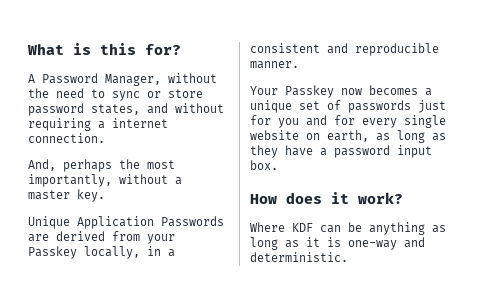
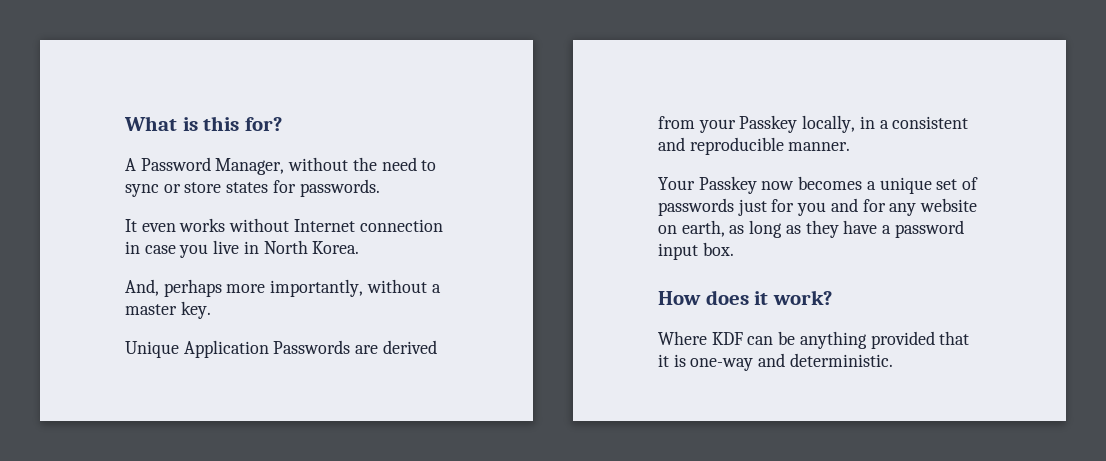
- A Password Manager, without the need to sync or store password states, and without requiring a internet connection.
+ A Password Manager, without the need to sync or store states for passwords.
+ It even works without Internet connection in case you live in North Korea.
- And, perhaps the most importantly, without a master key.
+ And, perhaps more importantly, without a master key.
- Your Passkey now becomes a unique set of passwords just for you and for every single website on earth, as long as they have a password input box.
+ Your Passkey now becomes a unique set of passwords just for you and for any website on earth, as long as they have a password input box.
- Where KDF can be anything as long as it is one-way and deterministic.
+ Where KDF can be anything provided that it is one-way and deterministic.

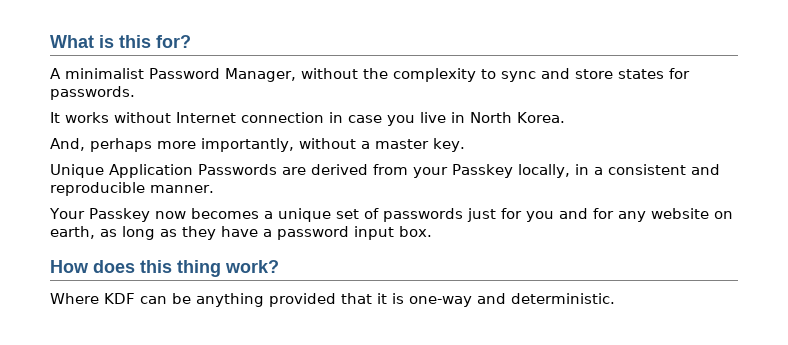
- A Password Manager, without the need to sync or store states for passwords.
+ A minimalist Password Manager, without the complexity to sync and store states for passwords.
- It even works without Internet connection in case you live in North Korea.
+ It works without Internet connection in case you live in North Korea.
- How does it work?
+ How does this thing work?

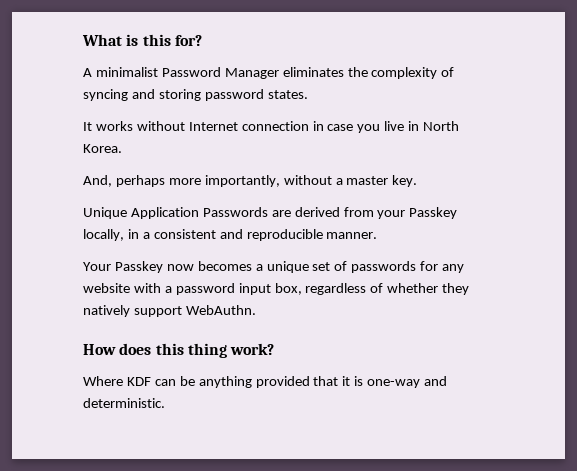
- A minimalist Password Manager, without the complexity to sync and store states for passwords.
+ A minimalist Password Manager eliminates the complexity of syncing and storing password states.
- Your Passkey now becomes a unique set of passwords just for you and for any website on earth, as long as they have a password input box.
+ Your Passkey now becomes a unique set of passwords for any website with a password input box, regardless of whether they natively support WebAuthn.

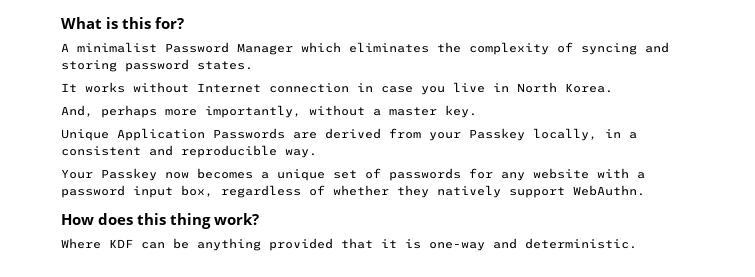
- A minimalist Password Manager eliminates the complexity of syncing and storing password states.
+ A minimalist Password Manager which eliminates the complexity of syncing and storing password states.
- Unique Application Passwords are derived from your Passkey locally, in a consistent and reproducible manner.
+ Unique Application Passwords are derived from your Passkey locally, in a consistent and reproducible way.

